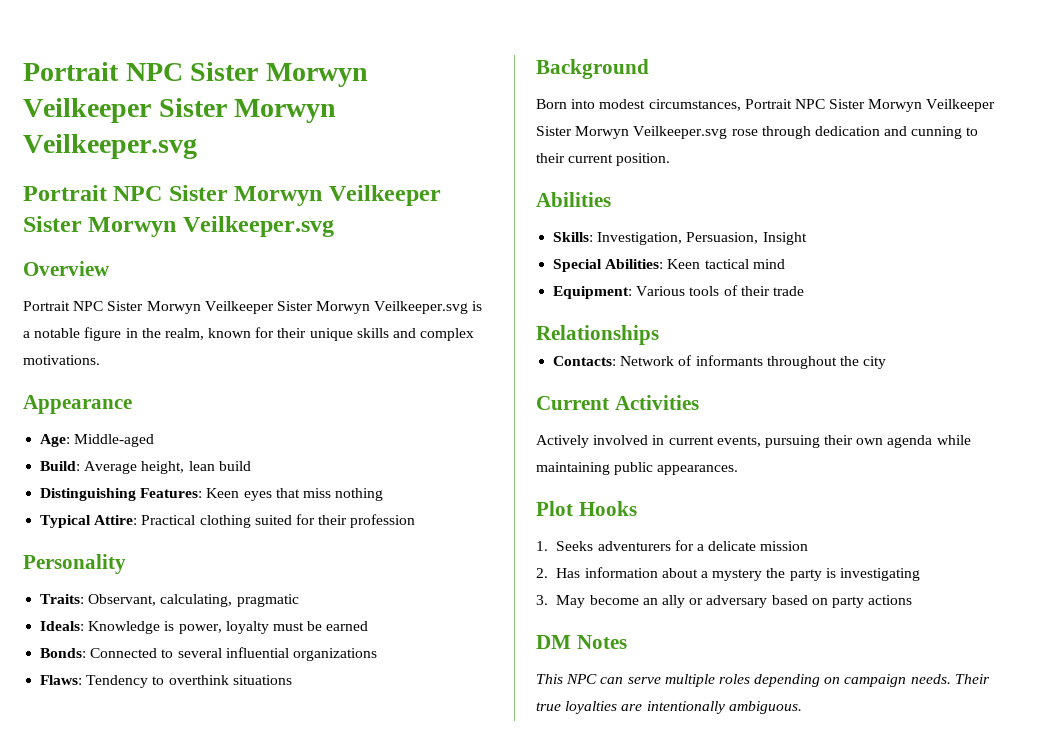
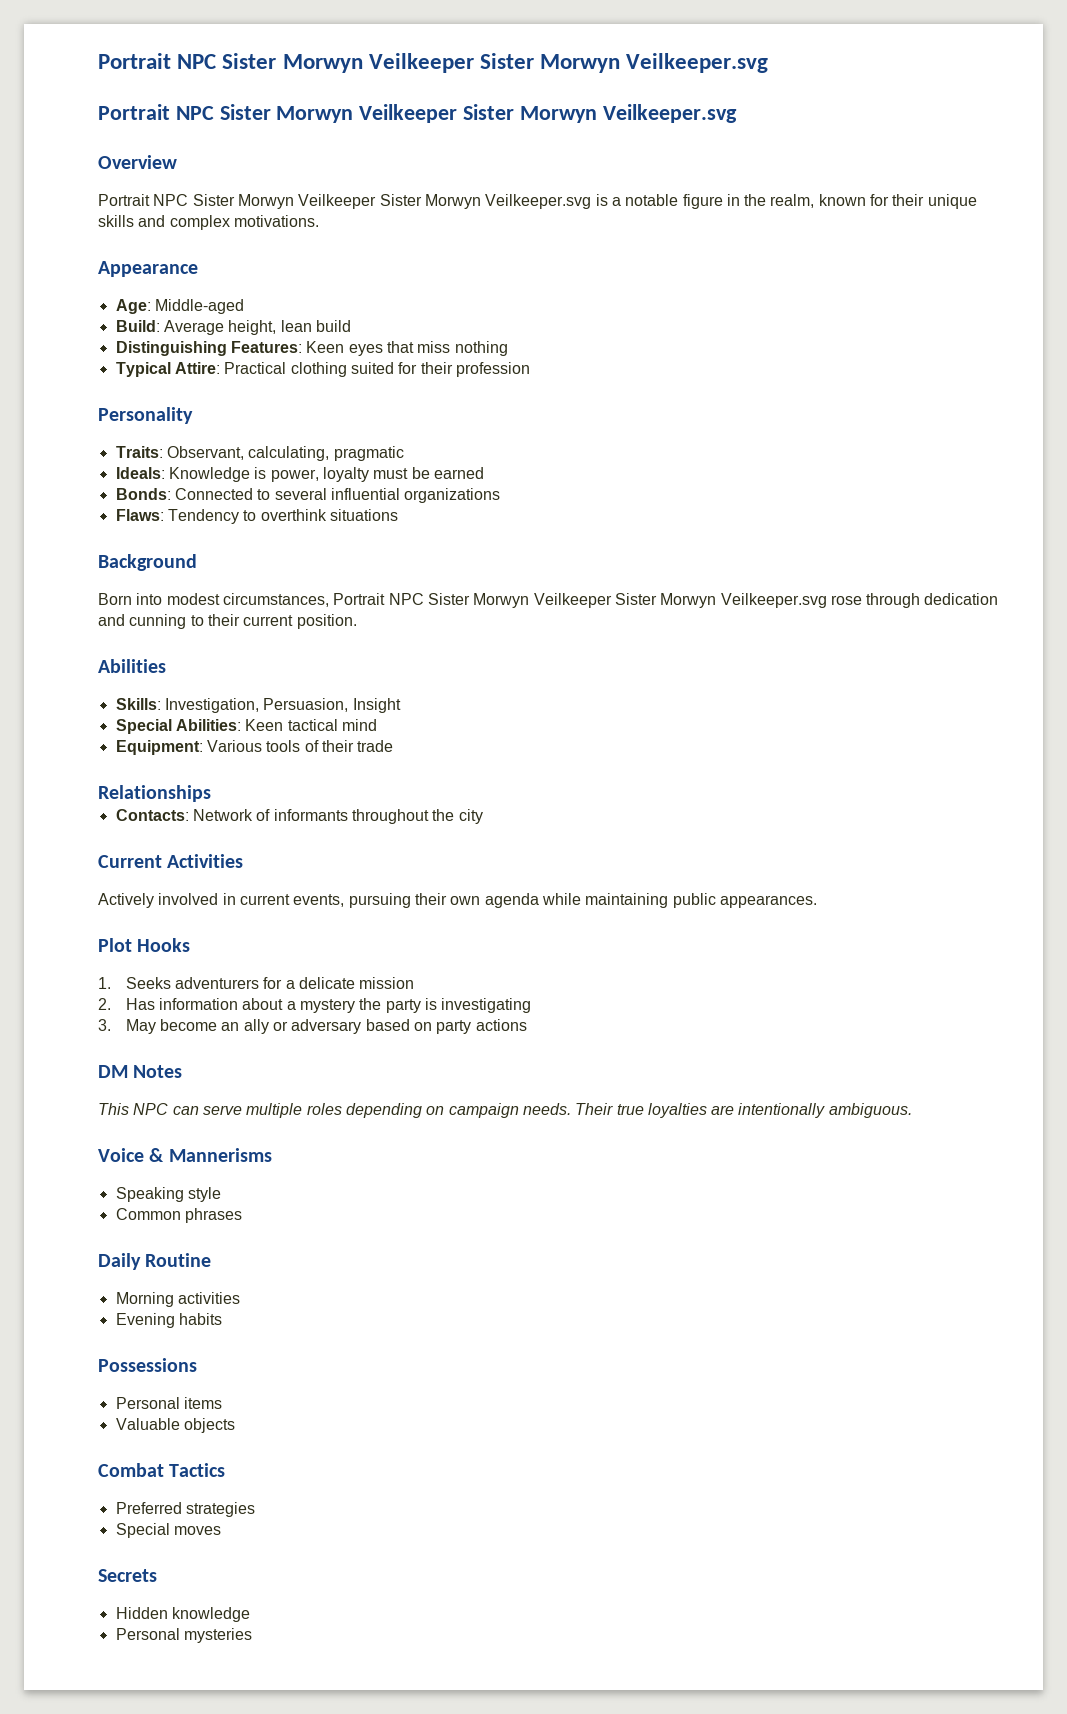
+ Voice & Mannerisms
+ Speaking style
+ Common phrases
+ Daily Routine
+ Morning activities
+ Evening habits
+ Possessions
+ Personal items
+ Valuable objects
+ Combat Tactics
+ Preferred strategies
+ Special moves
+ Secrets
+ Hidden knowledge
+ Personal mysteries

